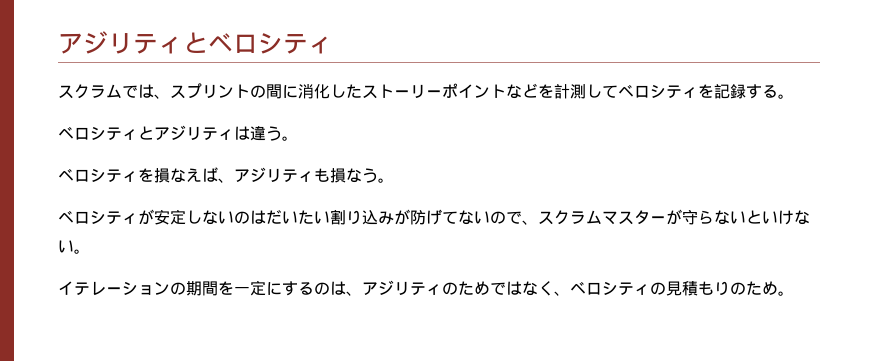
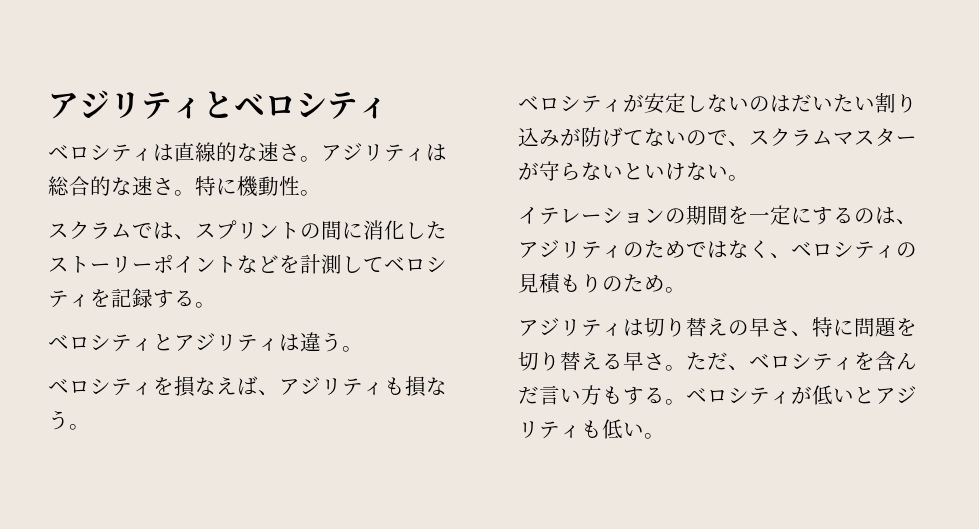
+ ベロシティは直線的な速さ。アジリティは総合的な速さ。特に機動性。
+ アジリティは切り替えの早さ、特に問題を切り替える早さ。ただ、ベロシティを含んだ言い方もする。ベロシティが低いとアジリティも低い。

